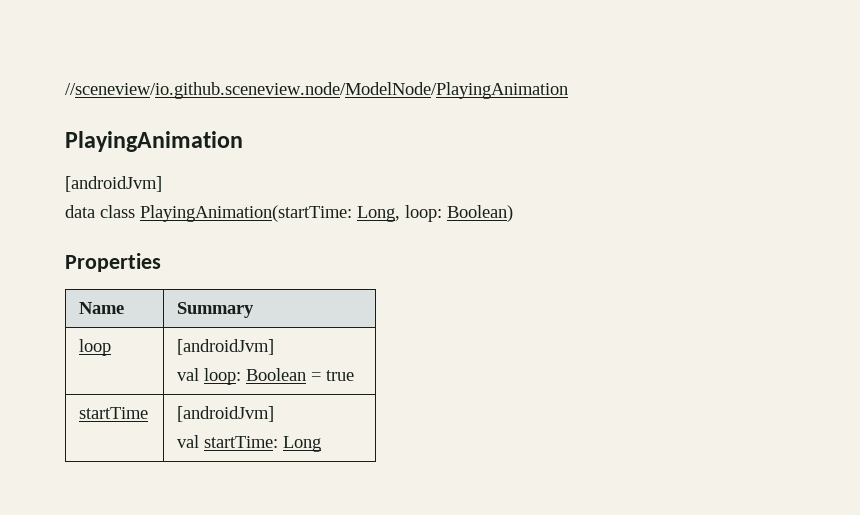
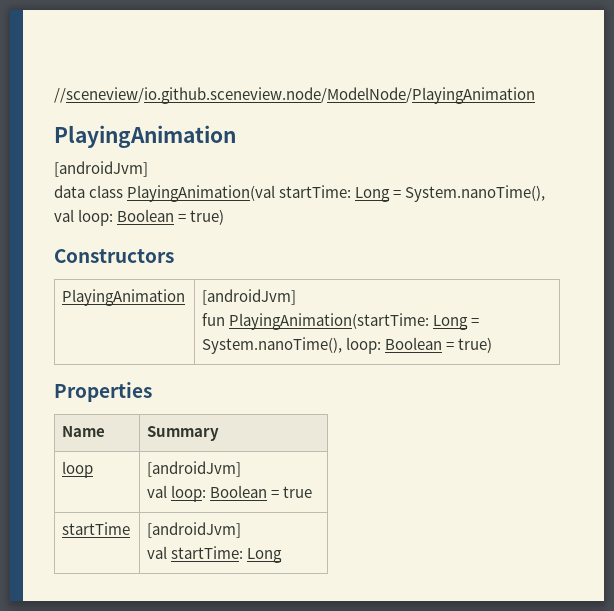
- data class PlayingAnimation(startTime: Long, loop: Boolean)
+ data class PlayingAnimation(val startTime: Long = System.nanoTime(), val loop: Boolean = true)
+ Constructors
+ PlayingAnimation | [androidJvm]
+ fun PlayingAnimation(startTime: Long = System.nanoTime(), loop: Boolean = true)

